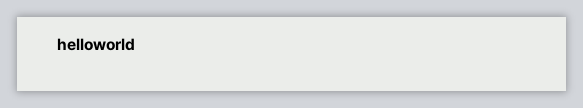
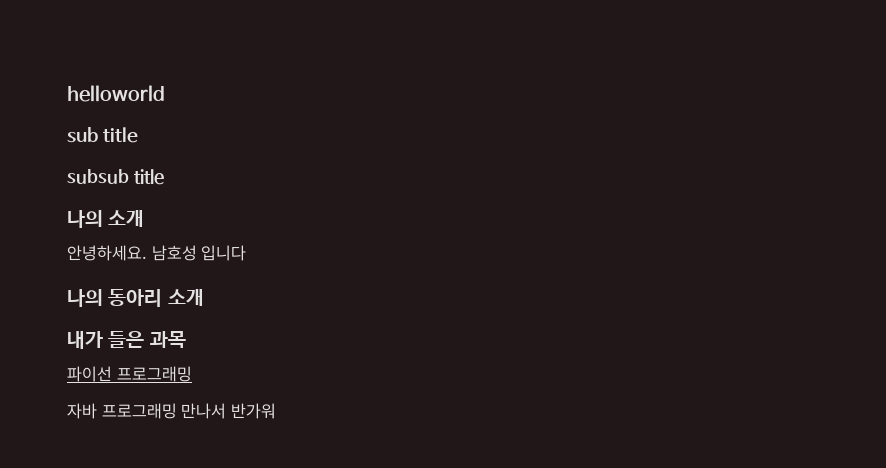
+ sub title
+ subsub title
+ 나의 소개
+ 안녕하세요. 남호성 입니다
+ 나의 동아리 소개
+ 내가 들은 과목
+ 파이선 프로그래밍
+ 자바 프로그래밍 만나서 반가워

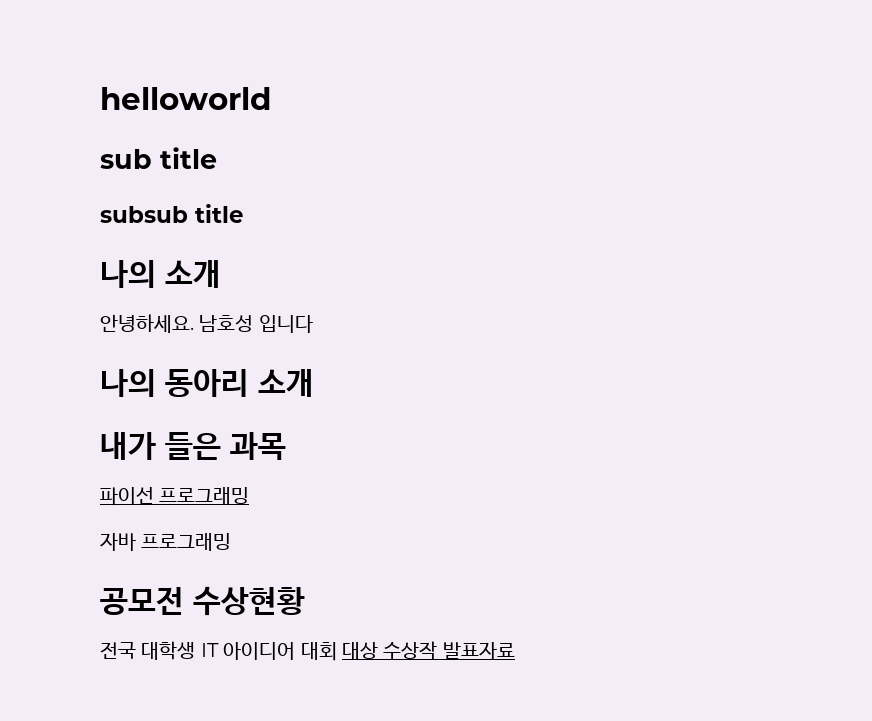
- 자바 프로그래밍 만나서 반가워
+ 자바 프로그래밍
+ 공모전 수상현황
+ 전국 대학생 IT 아이디어 대회 대상 수상작 발표자료

